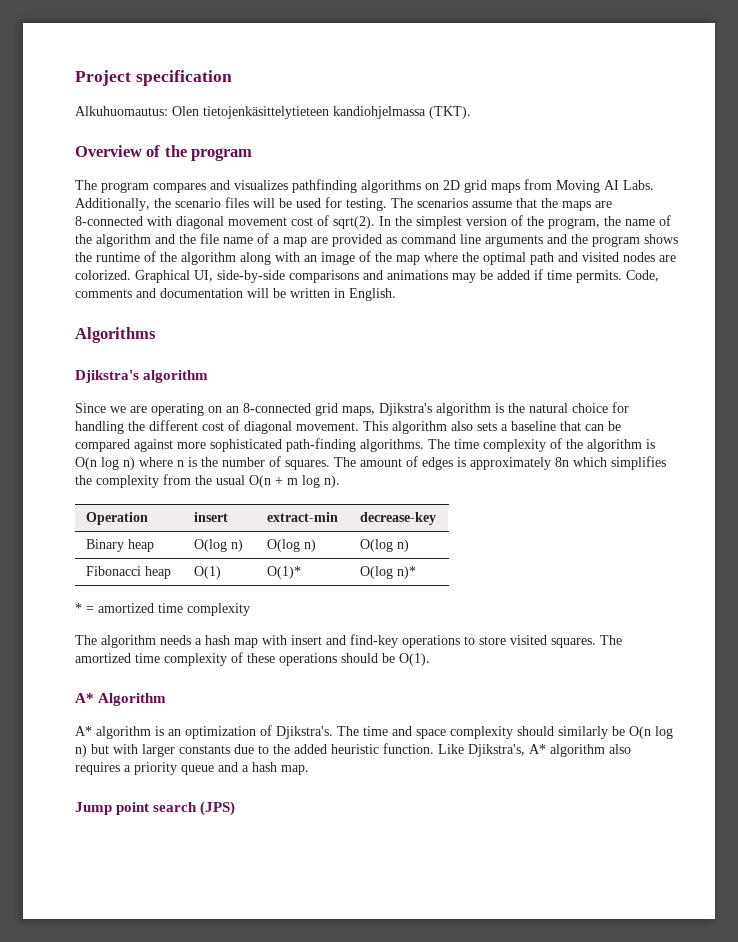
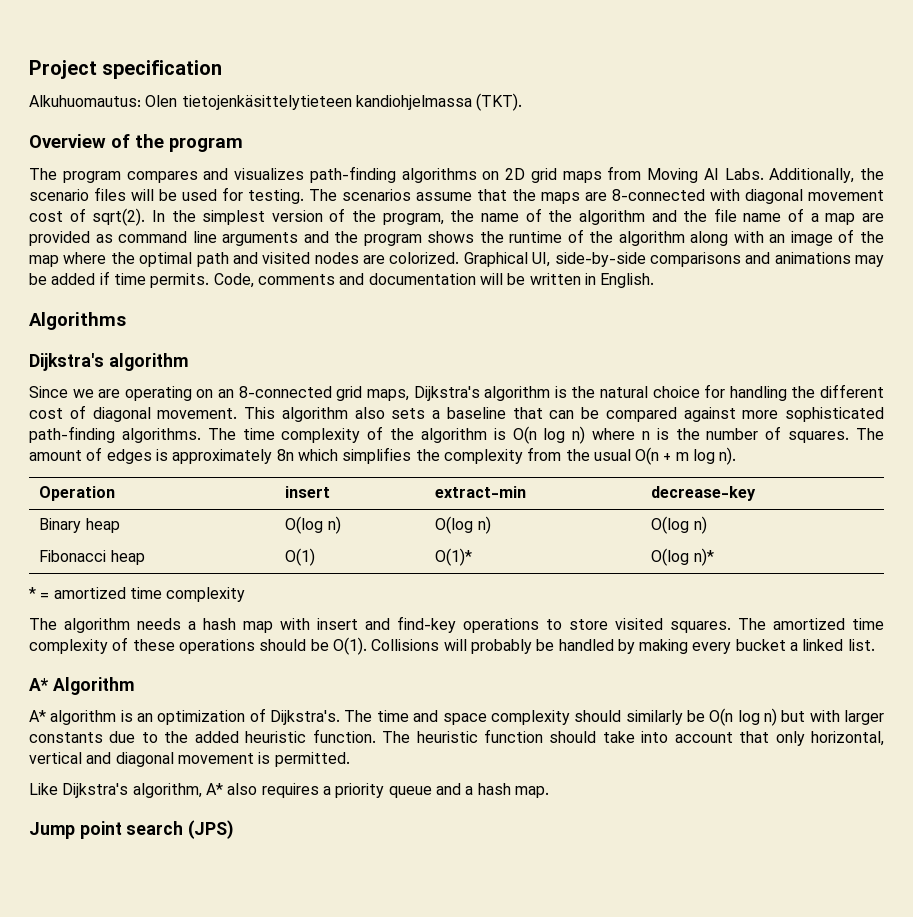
- The program compares and visualizes pathfinding algorithms on 2D grid maps from Moving AI Labs.
+ The program compares and visualizes path-finding algorithms on 2D grid maps from Moving AI Labs.
  Algorithms
- Djikstra's algorithm
+ Dijkstra's algorithm
- Since we are operating on an 8-connected grid maps, Djikstra's algorithm is the natural choice for handling the different cost of diagonal movement.
+ Since we are operating on an 8-connected grid maps, Dijkstra's algorithm is the natural choice for handling the different cost of diagonal movement.
+ Collisions will probably be handled by making every bucket a linked list.
- A* algorithm is an optimization of Djikstra's.
+ A* algorithm is an optimization of Dijkstra's.
- Like Djikstra's, A* algorithm also requires a priority queue and a hash map.
+ The heuristic function should take into account that only horizontal, vertical and diagonal movement is permitted.
+ Like Dijkstra's algorithm, A* also requires a priority queue and a hash map.

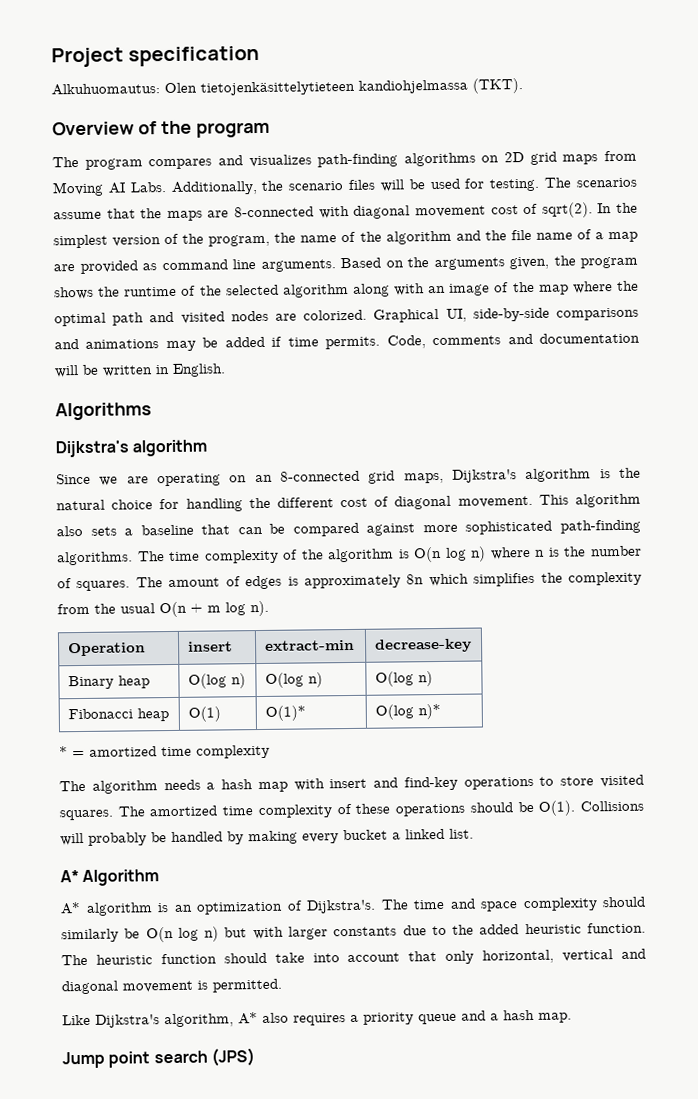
- In the simplest version of the program, the name of the algorithm and the file name of a map are provided as command line arguments and the program shows the runtime of the algorithm along with an image of the map where the optimal path and visited nodes are colorized.
+ In the simplest version of the program, the name of the algorithm and the file name of a map are provided as command line arguments. Based on the arguments given, the program shows the runtime of the selected algorithm along with an image of the map where the optimal path and visited nodes are colorized.

